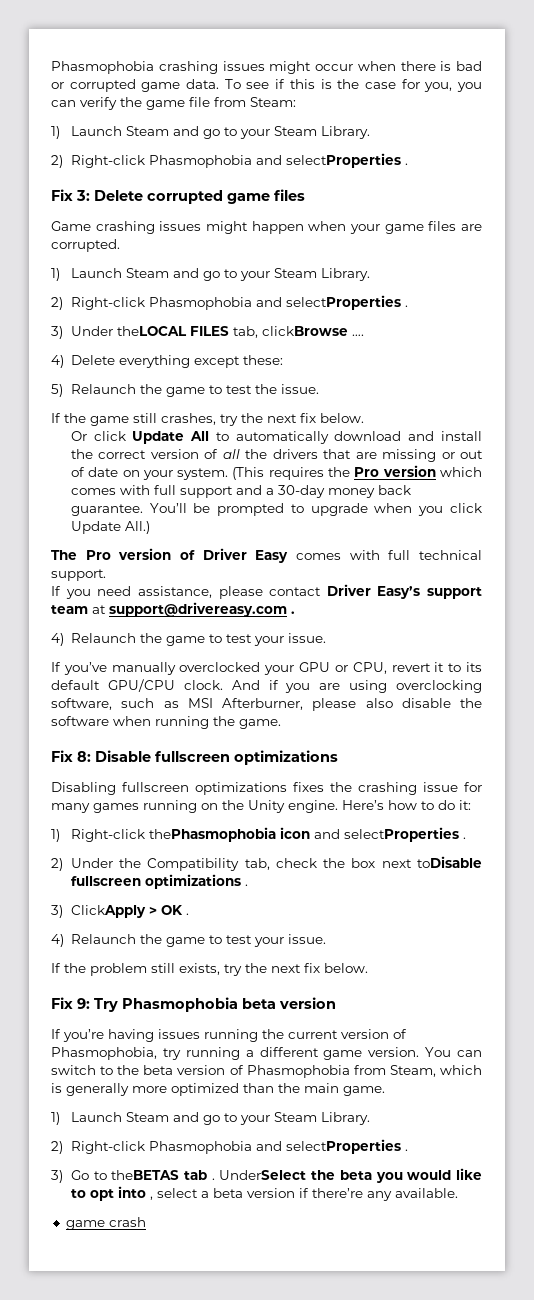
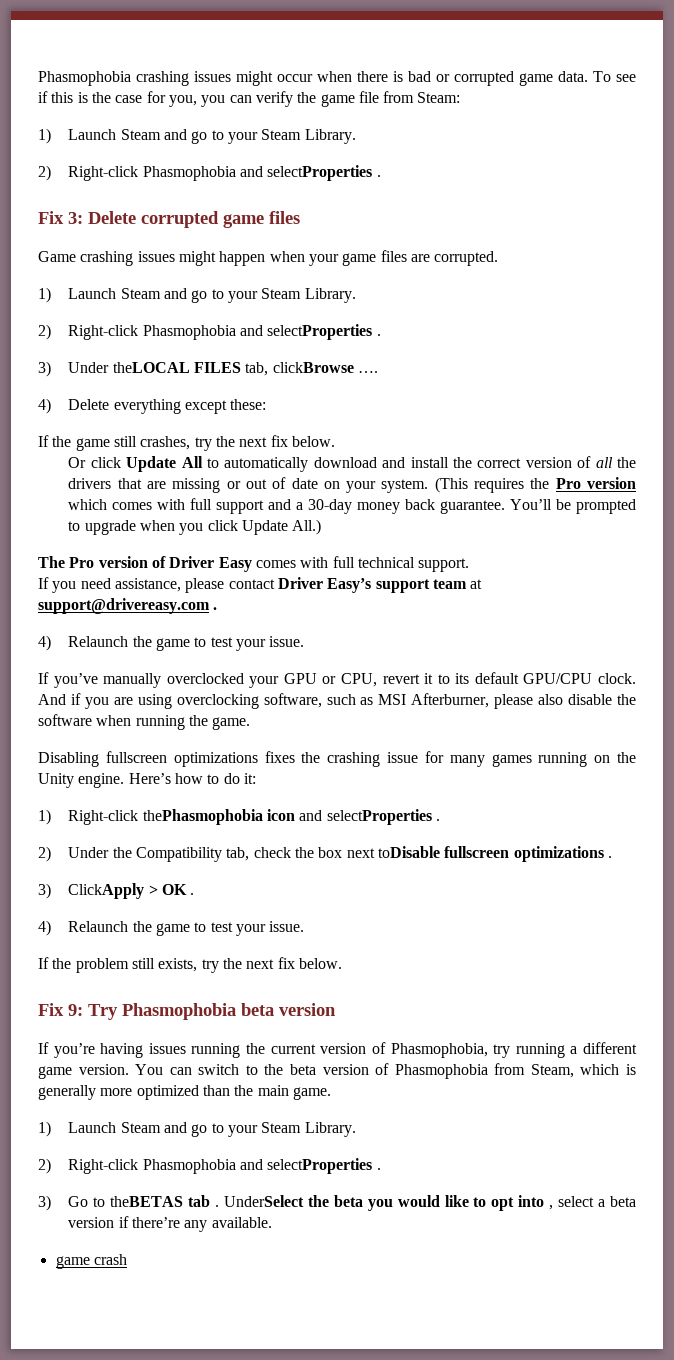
- 5) Relaunch the game to test the issue.
- Fix 8: Disable fullscreen optimizations

